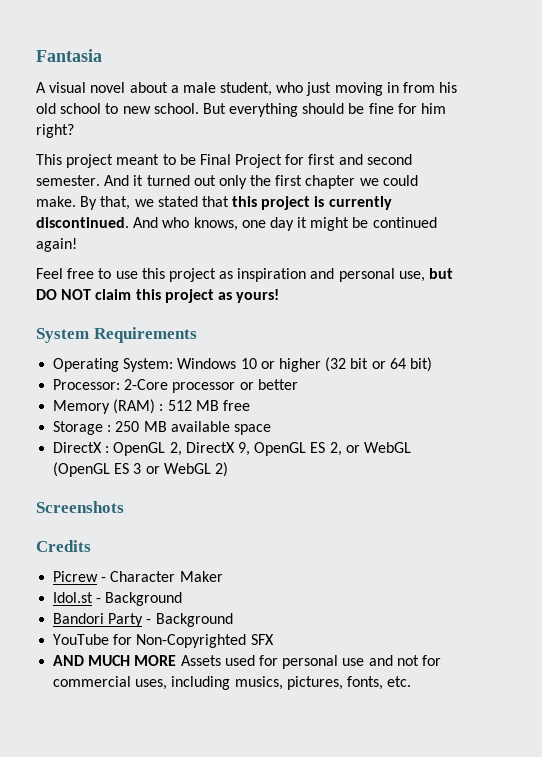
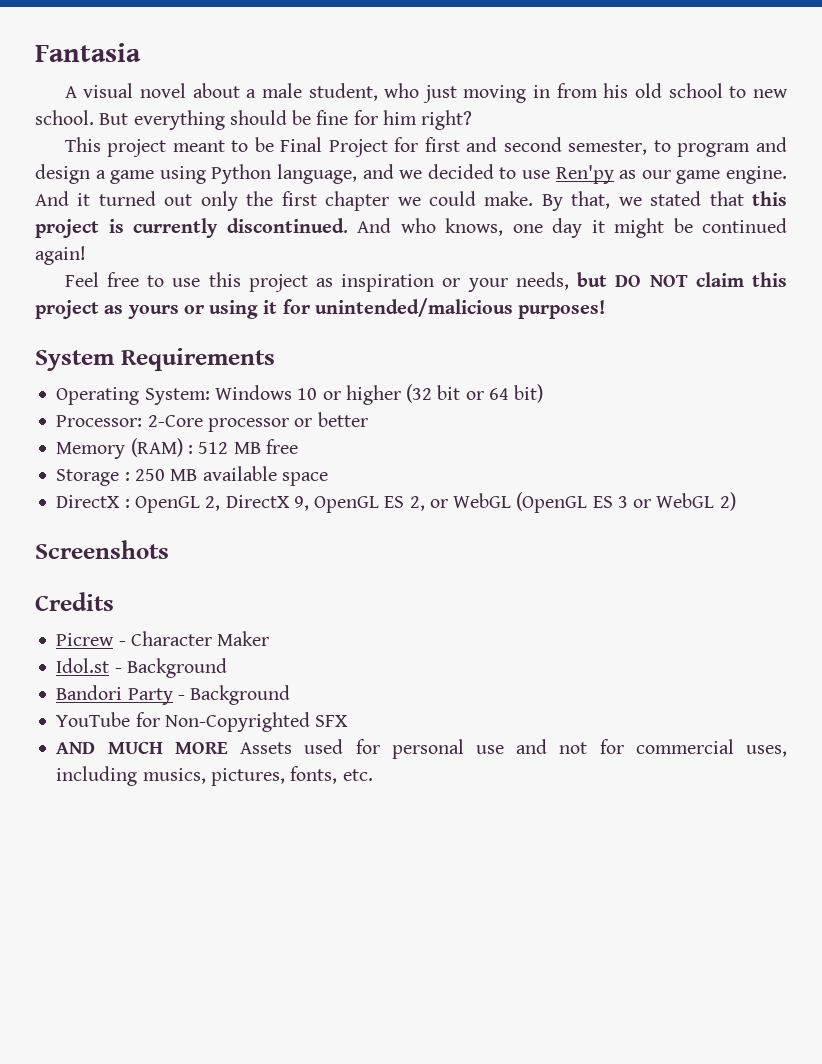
- This project meant to be Final Project for first and second semester.
+ This project meant to be Final Project for first and second semester, to program and design a game using Python language, and we decided to use Ren'py as our game engine.
- Feel free to use this project as inspiration and personal use, but DO NOT claim this project as yours!
+ Feel free to use this project as inspiration or your needs, but DO NOT claim this project as yours or using it for unintended/malicious purposes!

